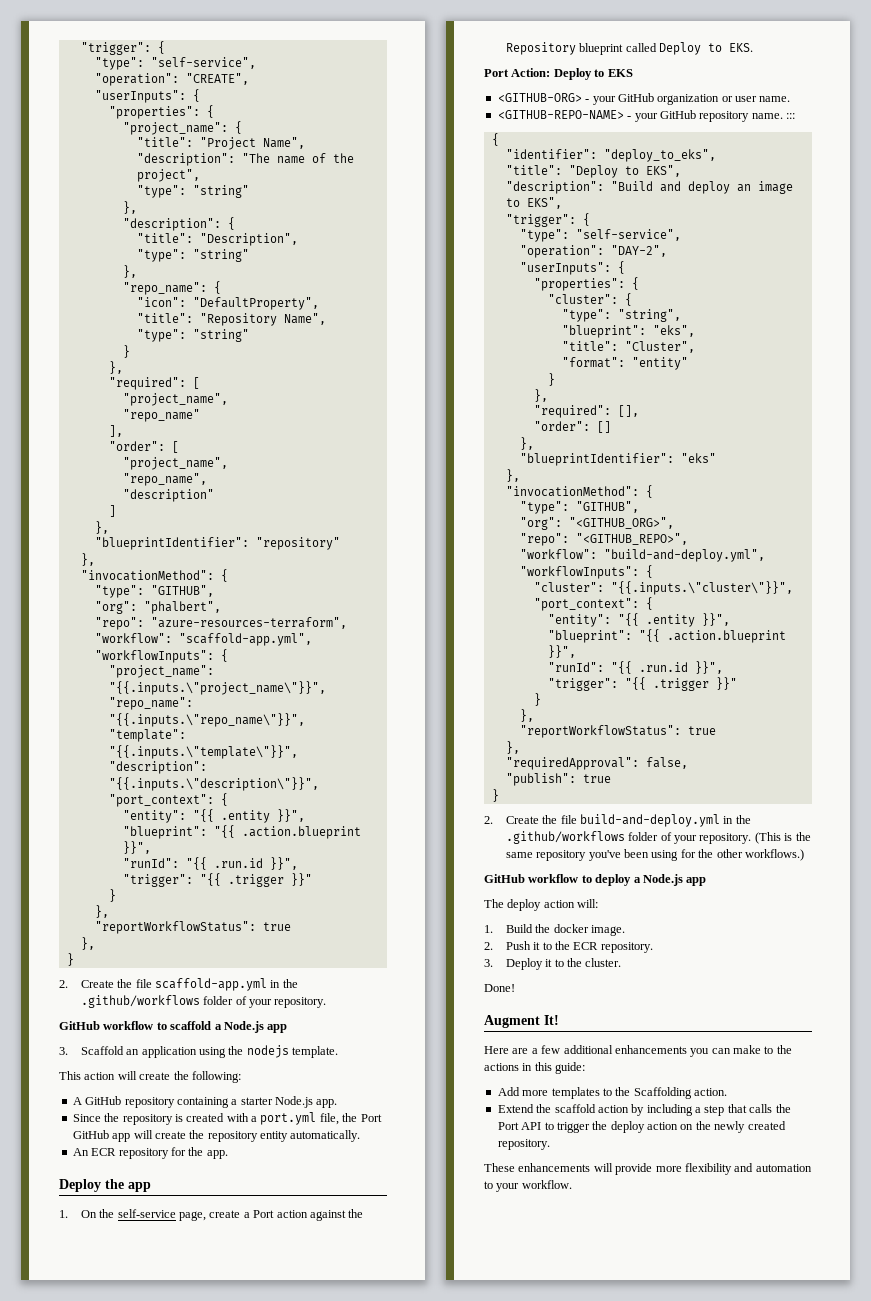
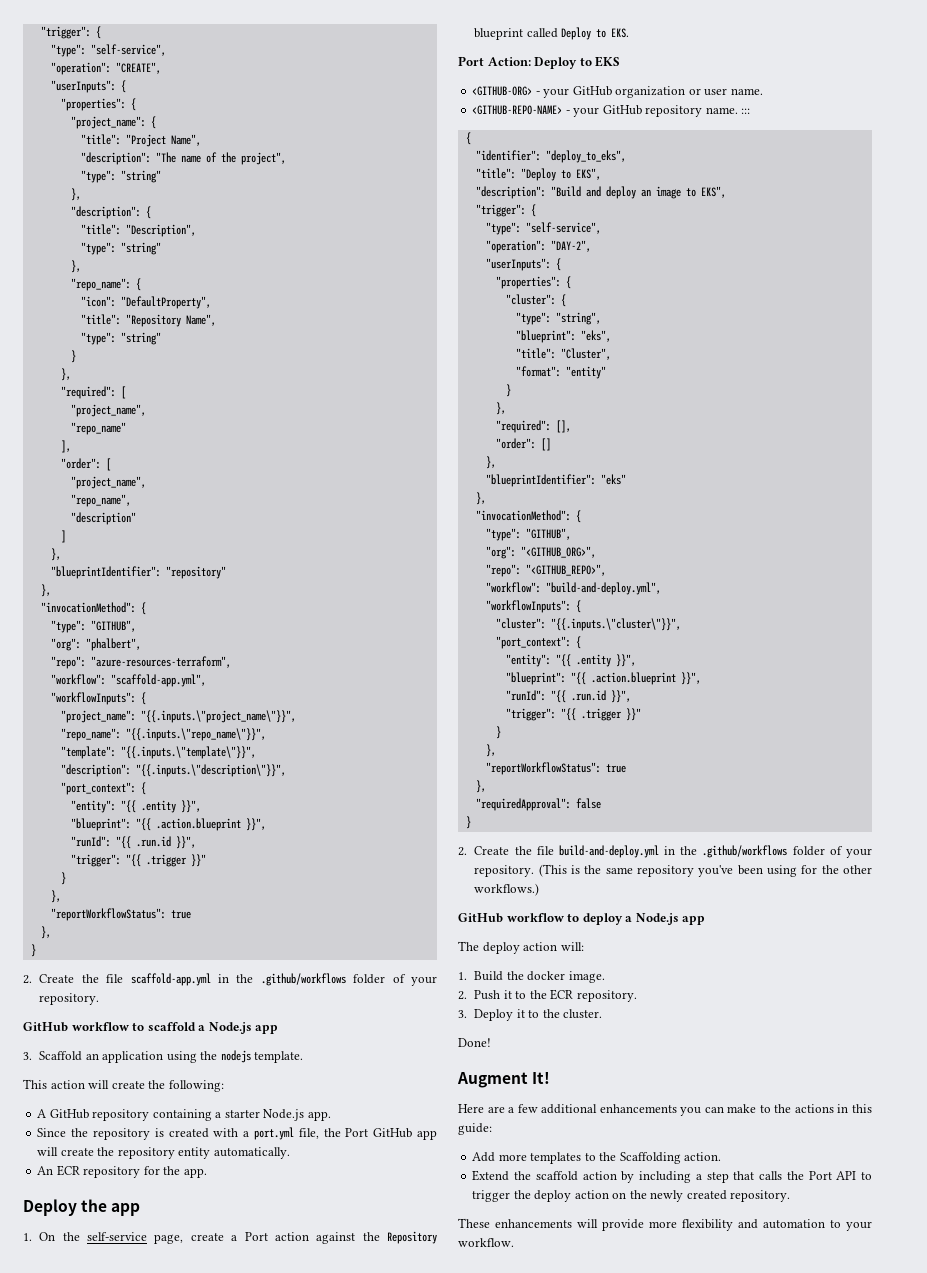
- "requiredApproval": false,
- "publish": true
+ "requiredApproval": false

